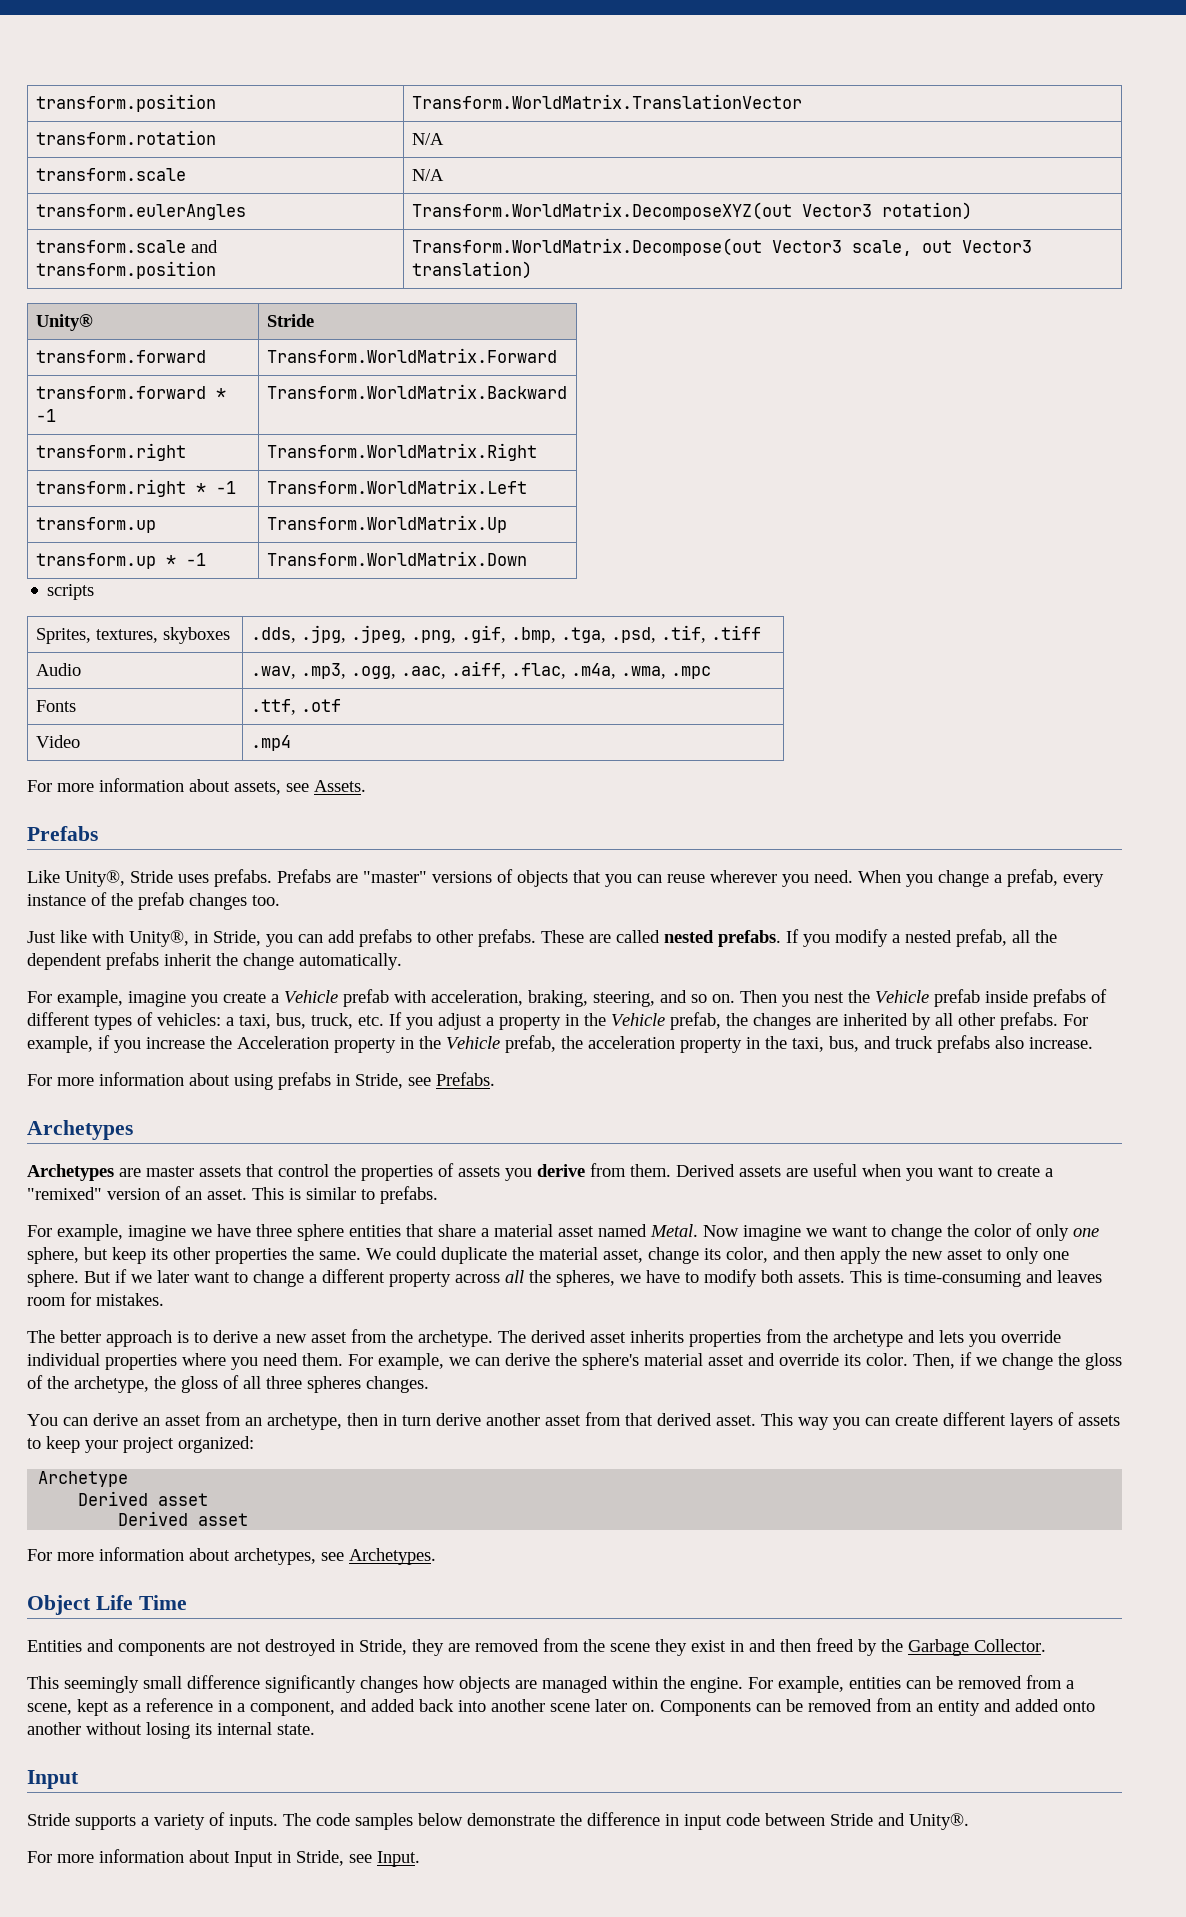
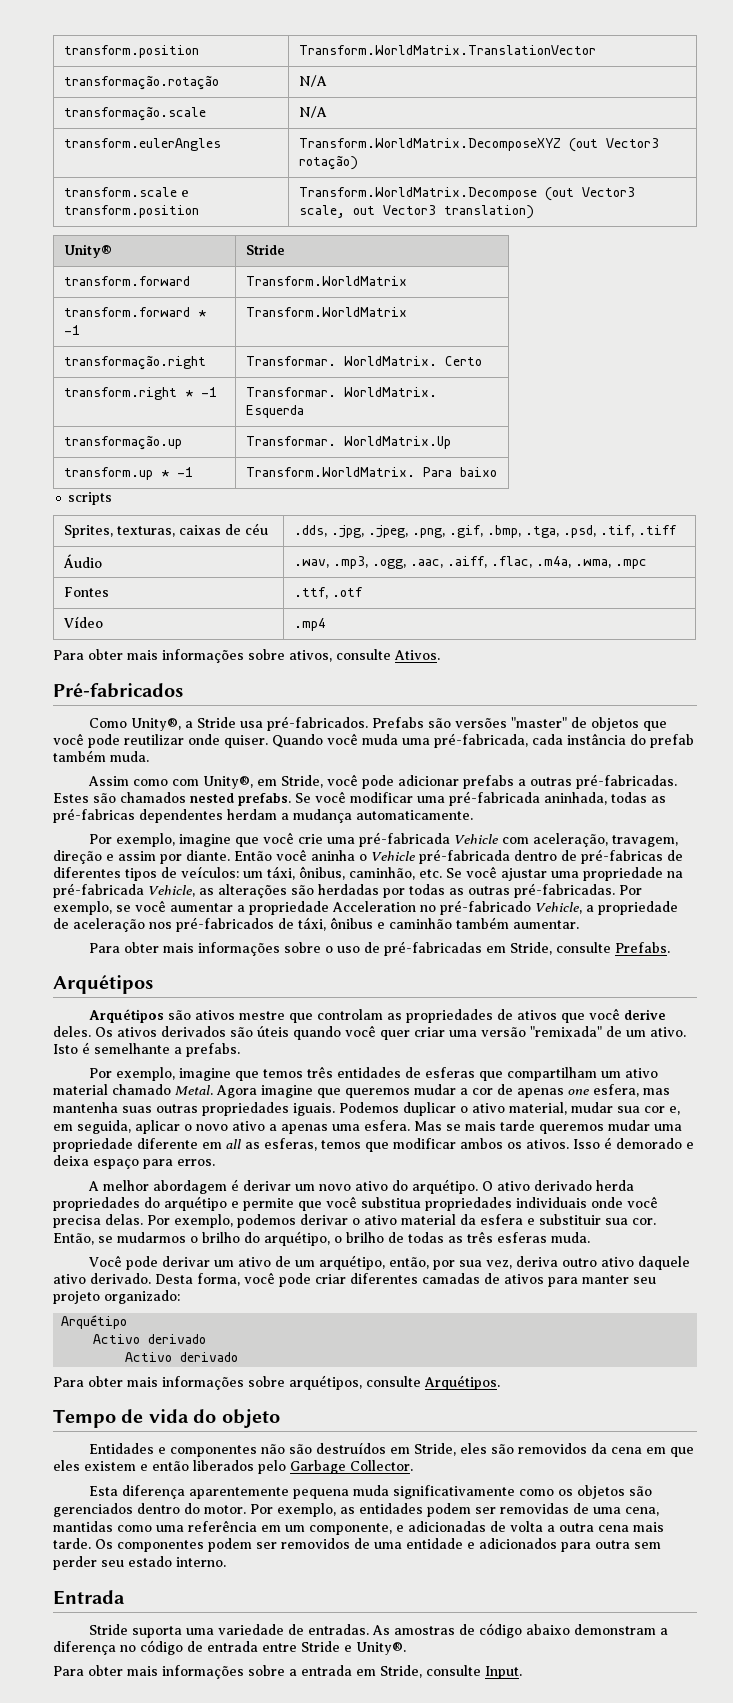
- transform.rotation | N/A
- transform.scale | N/A
+ transformação.rotação | N/A
+ transformação.scale | N/A
- transform.eulerAngles | Transform.WorldMatrix.DecomposeXYZ(out Vector3 rotation)
- transform.scale and transform.position | Transform.WorldMatrix.Decompose(out Vector3 scale, out Vector3 translation)
+ transform.eulerAngles | Transform.WorldMatrix.DecomposeXYZ (out Vector3 rotação)
+ transform.scale e transform.position | Transform.WorldMatrix.Decompose (out Vector3 scale, out Vector3 translation)
- transform.forward | Transform.WorldMatrix.Forward
+ transform.forward | Transform.WorldMatrix
- transform.forward * -1 | Transform.WorldMatrix.Backward
- transform.right | Transform.WorldMatrix.Right
- transform.right * -1 | Transform.WorldMatrix.Left
- transform.up | Transform.WorldMatrix.Up
+ transform.forward * -1 | Transform.WorldMatrix
+ transformação.right | Transformar. WorldMatrix. Certo
+ transform.right * -1 | Transformar. WorldMatrix. Esquerda
+ transformação.up | Transformar. WorldMatrix.Up
- transform.up * -1 | Transform.WorldMatrix.Down
+ transform.up * -1 | Transform.WorldMatrix. Para baixo
- Sprites, textures, skyboxes | .dds, .jpg, .jpeg, .png, .gif, .bmp, .tga, .psd, .tif, .tiff
+ Sprites, texturas, caixas de céu | .dds, .jpg, .jpeg, .png, .gif, .bmp, .tga, .psd, .tif, .tiff
- Audio | .wav, .mp3, .ogg, .aac, .aiff, .flac, .m4a, .wma, .mpc
+ Áudio | .wav, .mp3, .ogg, .aac, .aiff, .flac, .m4a, .wma, .mpc
- Fonts | .ttf, .otf
+ Fontes | .ttf, .otf
- Video | .mp4
+ Vídeo | .mp4
- For more information about assets, see Assets.
- Prefabs
- Like Unity®, Stride uses prefabs. Prefabs are "master" versions of objects that you can reuse wherever you need. When you change a prefab, every instance of the prefab changes too.
- Just like with Unity®, in Stride, you can add prefabs to other prefabs. These are called nested prefabs. If you modify a nested prefab, all the dependent prefabs inherit the change automatically.
- For example, imagine you create a Vehicle prefab with acceleration, braking, steering, and so on. Then you nest the Vehicle prefab inside prefabs of different types of vehicles: a taxi, bus, truck, etc. If you adjust a property in the Vehicle prefab, the changes are inherited by all other prefabs. For example, if you increase the Acceleration property in the Vehicle prefab, the acceleration property in the taxi, bus, and truck prefabs also increase.
- For more information about using prefabs in Stride, see Prefabs.
- Archetypes
- Archetypes are master assets that control the properties of assets you derive from them. Derived assets are useful when you want to create a "remixed" version of an asset. This is similar to prefabs.
- For example, imagine we have three sphere entities that share a material asset named Metal. Now imagine we want to change the color of only one sphere, but keep its other properties the same. We could duplicate the material asset, change its color, and then apply the new asset to only one sphere. But if we later want to change a different property across all the spheres, we have to modify both assets. This is time-consuming and leaves room for mistakes.
- The better approach is to derive a new asset from the archetype. The derived asset inherits properties from the archetype and lets you override individual properties where you need them. For example, we can derive the sphere's material asset and override its color. Then, if we change the gloss of the archetype, the gloss of all three spheres changes.
- You can derive an asset from an archetype, then in turn derive another asset from that derived asset. This way you can create different layers of assets to keep your project organized:
- Archetype
- Derived asset
- Derived asset
- For more information about archetypes, see Archetypes.
- Object Life Time
- Entities and components are not destroyed in Stride, they are removed from the scene they exist in and then freed by the Garbage Collector.
- This seemingly small difference significantly changes how objects are managed within the engine. For example, entities can be removed from a scene, kept as a reference in a component, and added back into another scene later on. Components can be removed from an entity and added onto another without losing its internal state.
- Input
- Stride supports a variety of inputs. The code samples below demonstrate the difference in input code between Stride and Unity®.
- For more information about Input in Stride, see Input.
+ Para obter mais informações sobre ativos, consulte Ativos.
+ Pré-fabricados
+ Como Unity®, a Stride usa pré-fabricados. Prefabs são versões "master" de objetos que você pode reutilizar onde quiser. Quando você muda uma pré-fabricada, cada instância do prefab também muda.
+ Assim como com Unity®, em Stride, você pode adicionar prefabs a outras pré-fabricadas. Estes são chamados nested prefabs. Se você modificar uma pré-fabricada aninhada, todas as pré-fabricas dependentes herdam a mudança automaticamente.
+ Por exemplo, imagine que você crie uma pré-fabricada Vehicle com aceleração, travagem, direção e assim por diante. Então você aninha o Vehicle pré-fabricada dentro de pré-fabricas de diferentes tipos de veículos: um táxi, ônibus, caminhão, etc. Se você ajustar uma propriedade na pré-fabricada Vehicle, as alterações são herdadas por todas as outras pré-fabricadas. Por exemplo, se você aumentar a propriedade Acceleration no pré-fabricado Vehicle, a propriedade de aceleração nos pré-fabricados de táxi, ônibus e caminhão também aumentar.
+ Para obter mais informações sobre o uso de pré-fabricadas em Stride, consulte Prefabs.
+ Arquétipos
+ Arquétipos são ativos mestre que controlam as propriedades de ativos que você derive deles. Os ativos derivados são úteis quando você quer criar uma versão "remixada" de um ativo. Isto é semelhante a prefabs.
+ Por exemplo, imagine que temos três entidades de esferas que compartilham um ativo material chamado Metal. Agora imagine que queremos mudar a cor de apenas one esfera, mas mantenha suas outras propriedades iguais. Podemos duplicar o ativo material, mudar sua cor e, em seguida, aplicar o novo ativo a apenas uma esfera. Mas se mais tarde queremos mudar uma propriedade diferente em all as esferas, temos que modificar ambos os ativos. Isso é demorado e deixa espaço para erros.
+ A melhor abordagem é derivar um novo ativo do arquétipo. O ativo derivado herda propriedades do arquétipo e permite que você substitua propriedades individuais onde você precisa delas. Por exemplo, podemos derivar o ativo material da esfera e substituir sua cor. Então, se mudarmos o brilho do arquétipo, o brilho de todas as três esferas muda.
+ Você pode derivar um ativo de um arquétipo, então, por sua vez, deriva outro ativo daquele ativo derivado. Desta forma, você pode criar diferentes camadas de ativos para manter seu projeto organizado:
+ Arquétipo
+ Activo derivado
+ Activo derivado
+ Para obter mais informações sobre arquétipos, consulte Arquétipos.
+ Tempo de vida do objeto
+ Entidades e componentes não são destruídos em Stride, eles são removidos da cena em que eles existem e então liberados pelo Garbage Collector.
+ Esta diferença aparentemente pequena muda significativamente como os objetos são gerenciados dentro do motor. Por exemplo, as entidades podem ser removidas de uma cena, mantidas como uma referência em um componente, e adicionadas de volta a outra cena mais tarde. Os componentes podem ser removidos de uma entidade e adicionados para outra sem perder seu estado interno.
+ Entrada
+ Stride suporta uma variedade de entradas. As amostras de código abaixo demonstram a diferença no código de entrada entre Stride e Unity®.
+ Para obter mais informações sobre a entrada em Stride, consulte Input.

